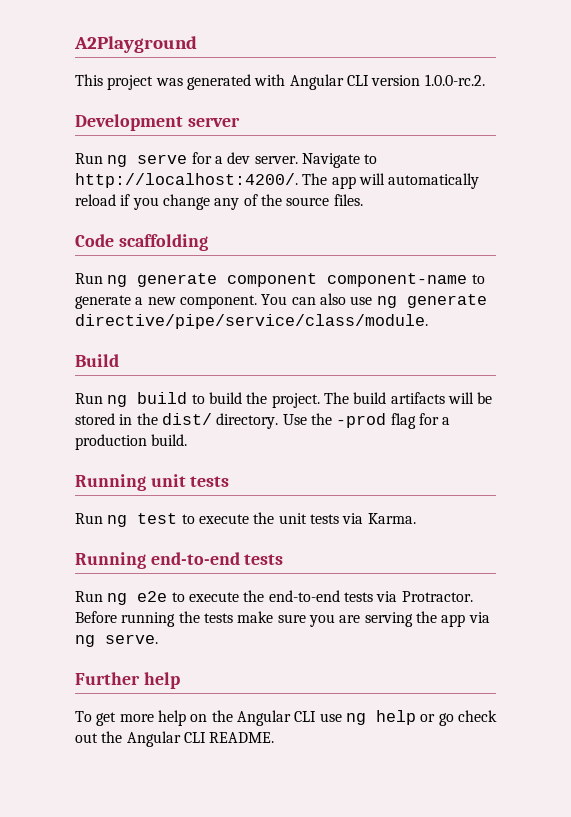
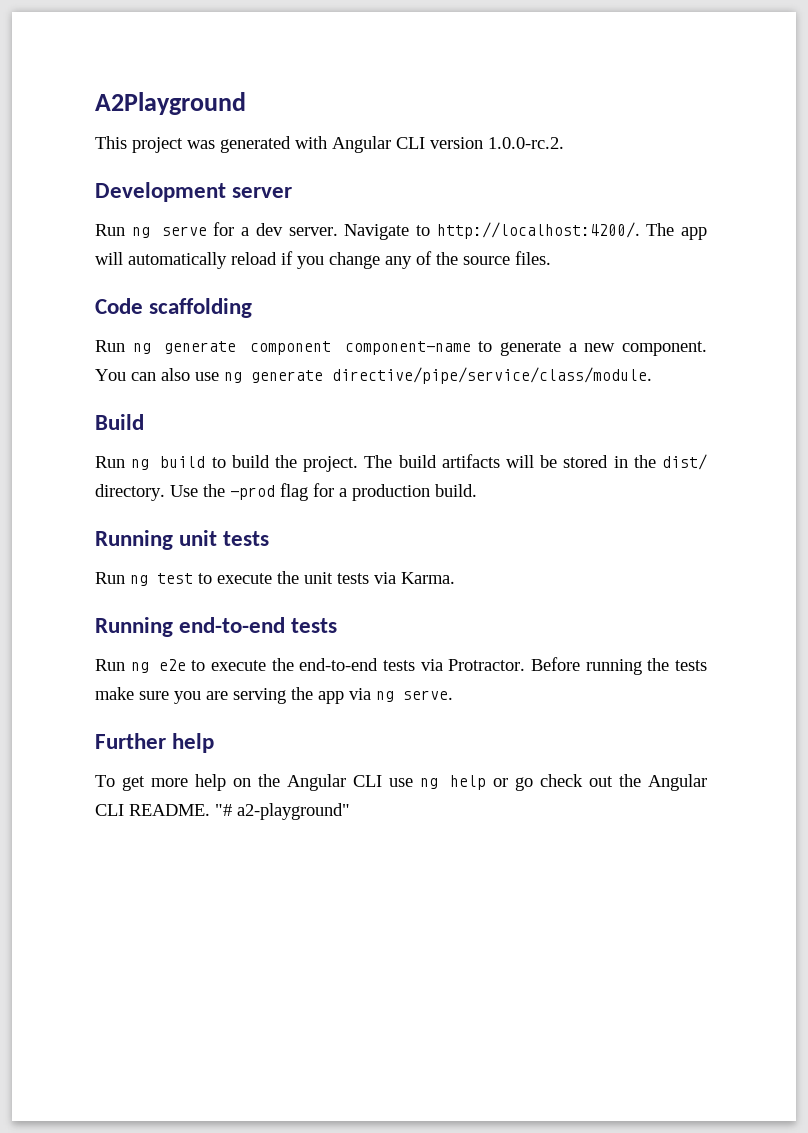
+ "# a2-playground"

